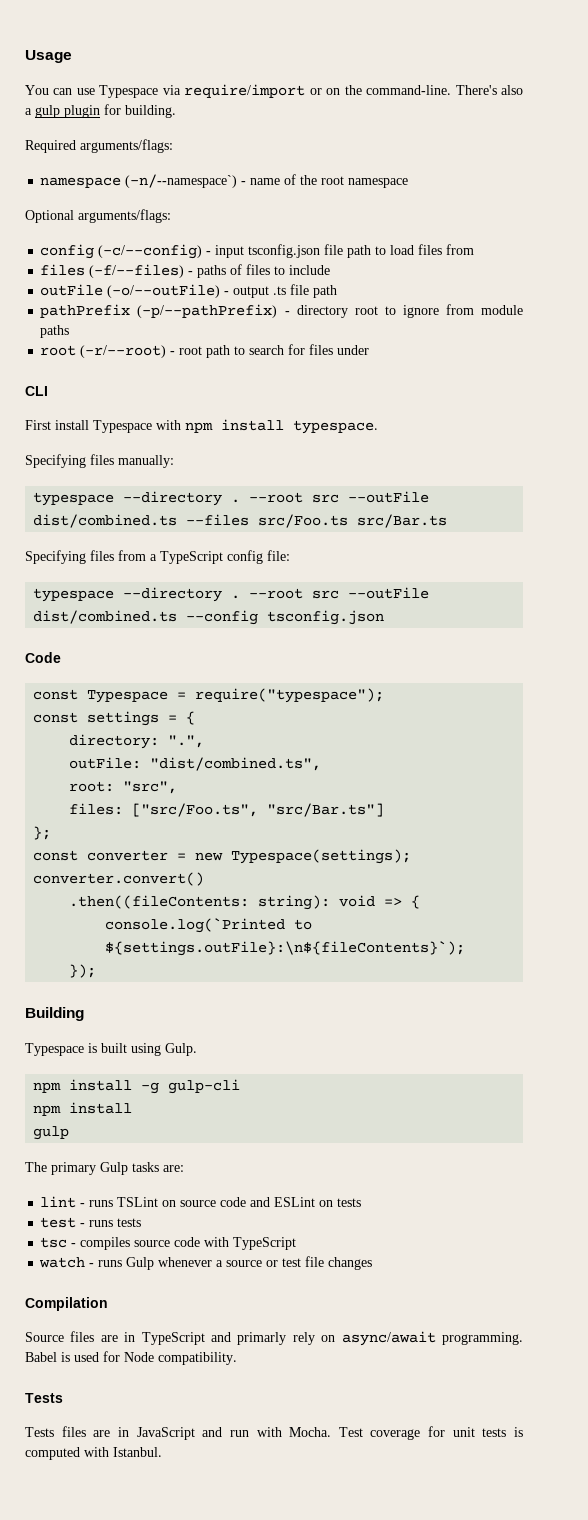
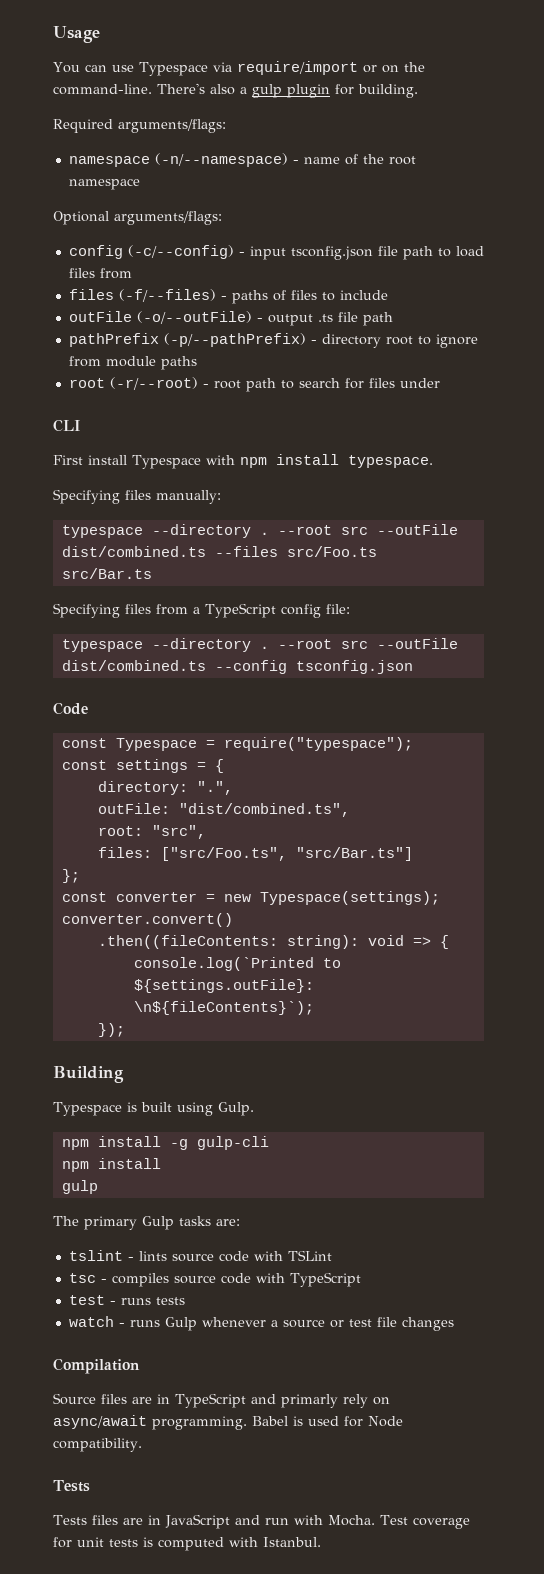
- namespace (-n/--namespace`) - name of the root namespace
+ namespace (-n/--namespace) - name of the root namespace
- lint - runs TSLint on source code and ESLint on tests
- test - runs tests
+ tslint - lints source code with TSLint
+ test - runs tests

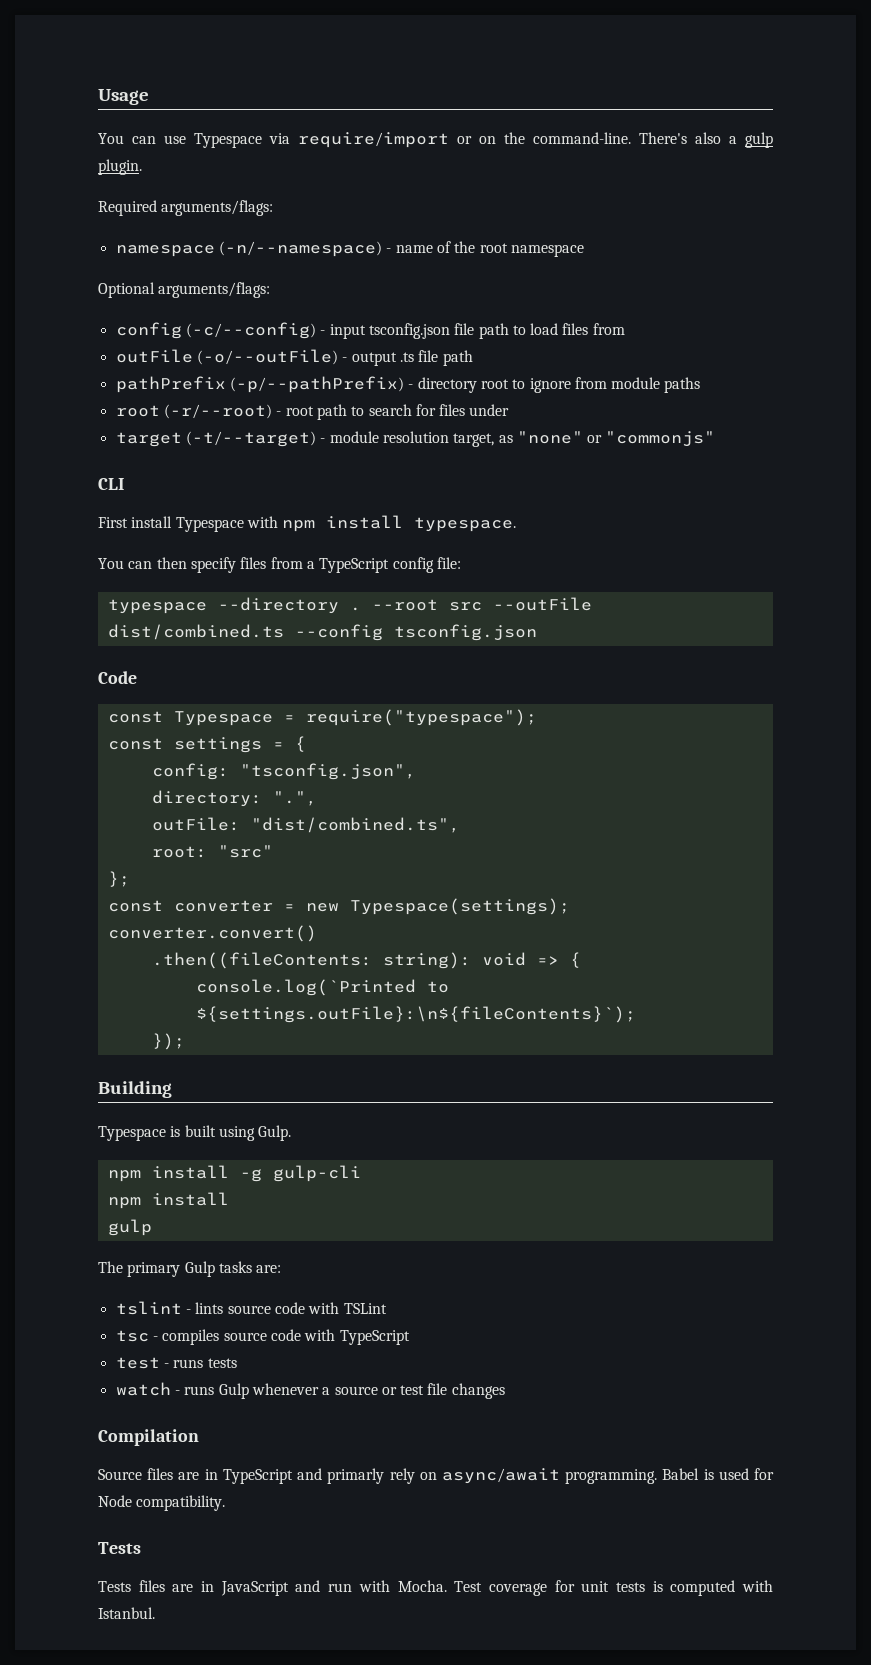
- There's also a gulp plugin for building.
+ There's also a gulp plugin.
- files (-f/--files) - paths of files to include
+ target (-t/--target) - module resolution target, as "none" or "commonjs"
- Specifying files manually:
- typespace --directory . --root src --outFile dist/combined.ts --files src/Foo.ts src/Bar.ts
- Specifying files from a TypeScript config file:
+ You can then specify files from a TypeScript config file:
+ config: "tsconfig.json",
- root: "src",
- files: ["src/Foo.ts", "src/Bar.ts"]
+ root: "src"

